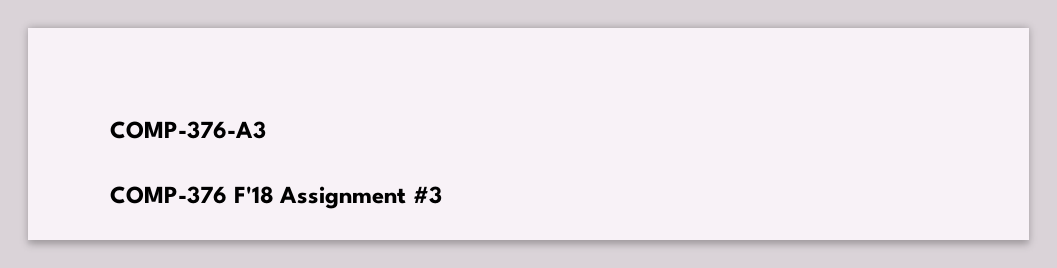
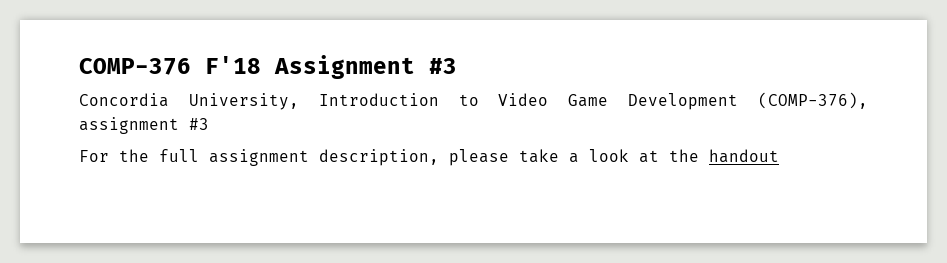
- COMP-376-A3
+ Concordia University, Introduction to Video Game Development (COMP-376), assignment #3
+ For the full assignment description, please take a look at the handout

